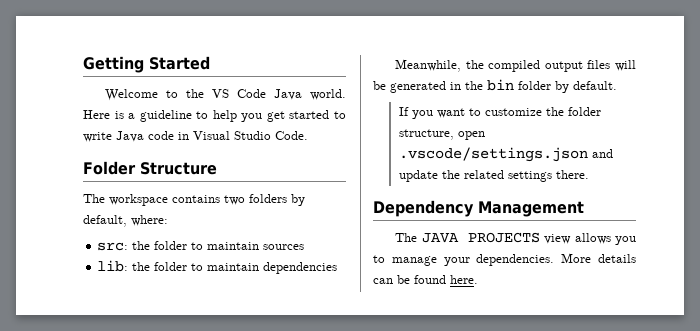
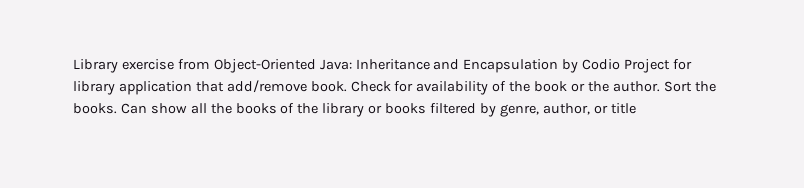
- Getting Started
- Welcome to the VS Code Java world. Here is a guideline to help you get started to write Java code in Visual Studio Code.
- Folder Structure
- The workspace contains two folders by default, where:
- src: the folder to maintain sources
- lib: the folder to maintain dependencies
- Meanwhile, the compiled output files will be generated in the bin folder by default.
- If you want to customize the folder structure, open .vscode/settings.json and update the related settings there.
- Dependency Management
- The JAVA PROJECTS view allows you to manage your dependencies. More details can be found here.
+ Library exercise from Object-Oriented Java: Inheritance and Encapsulation by Codio Project for library application that add/remove book. Check for availability of the book or the author. Sort the books. Can show all the books of the library or books filtered by genre, author, or title

